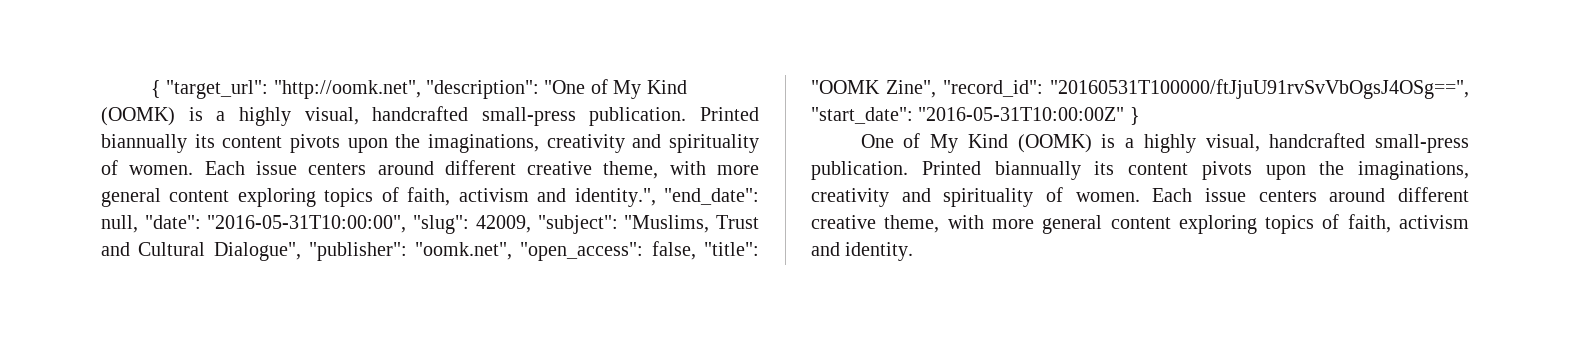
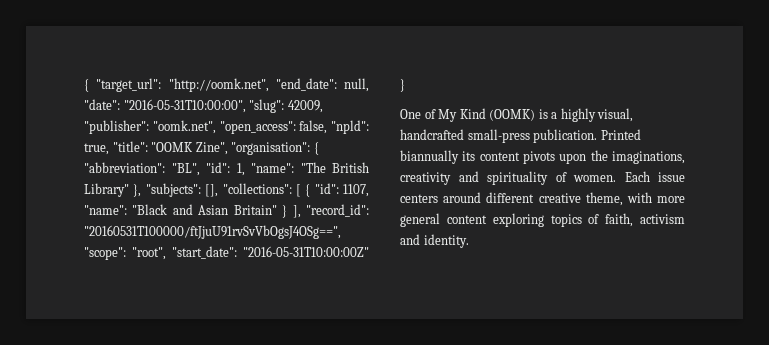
- { "target_url": "http://oomk.net", "description": "One of My Kind (OOMK) is a highly visual, handcrafted small-press publication. Printed biannually its content pivots upon the imaginations, creativity and spirituality of women. Each issue centers around different creative theme, with more general content exploring topics of faith, activism and identity.", "end_date": null, "date": "2016-05-31T10:00:00", "slug": 42009, "subject": "Muslims, Trust and Cultural Dialogue", "publisher": "oomk.net", "open_access": false, "title": "OOMK Zine", "record_id": "20160531T100000/ftJjuU91rvSvVbOgsJ4OSg==", "start_date": "2016-05-31T10:00:00Z" }
+ { "target_url": "http://oomk.net", "end_date": null, "date": "2016-05-31T10:00:00", "slug": 42009, "publisher": "oomk.net", "open_access": false, "npld": true, "title": "OOMK Zine", "organisation": { "abbreviation": "BL", "id": 1, "name": "The British Library" }, "subjects": [], "collections": [ { "id": 1107, "name": "Black and Asian Britain" } ], "record_id": "20160531T100000/ftJjuU91rvSvVbOgsJ4OSg==", "scope": "root", "start_date": "2016-05-31T10:00:00Z" }

